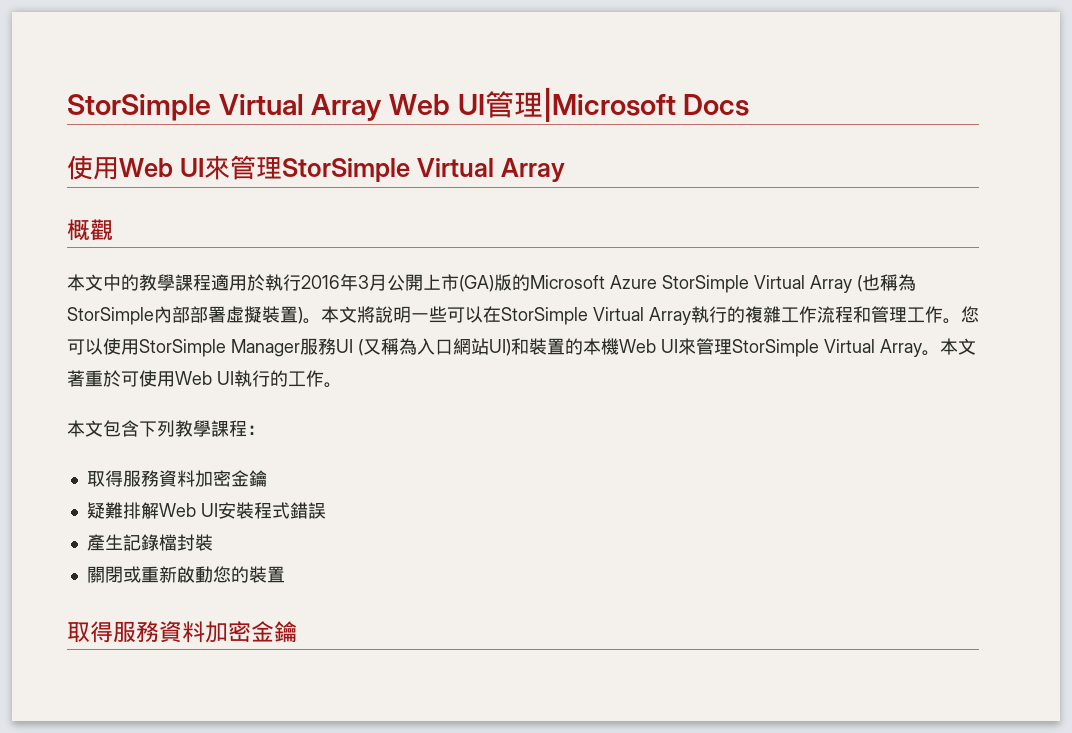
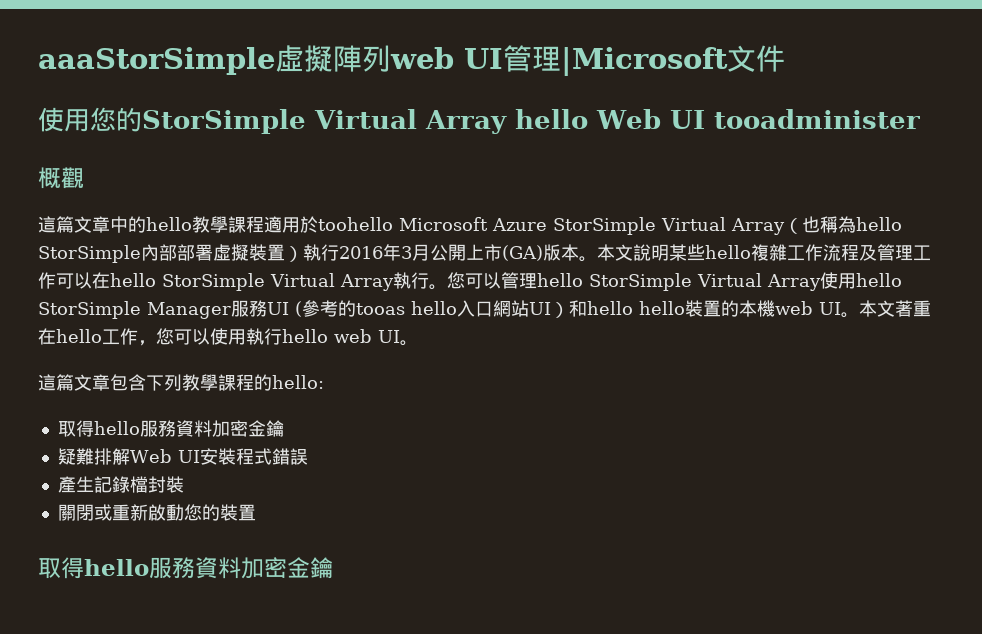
- StorSimple Virtual Array Web UI管理|Microsoft Docs
- 使用Web UI來管理StorSimple Virtual Array
+ aaaStorSimple虛擬陣列web UI管理|Microsoft文件
+ 使用您的StorSimple Virtual Array hello Web UI tooadminister
  概觀
- 本文中的教學課程適用於執行2016年3月公開上市(GA)版的Microsoft Azure StorSimple Virtual Array (也稱為StorSimple內部部署虛擬裝置)。本文將說明一些可以在StorSimple Virtual Array執行的複雜工作流程和管理工作。您可以使用StorSimple Manager服務UI (又稱為入口網站UI)和裝置的本機Web UI來管理StorSimple Virtual Array。本文著重於可使用Web UI執行的工作。
+ 這篇文章中的hello教學課程適用於toohello Microsoft Azure StorSimple Virtual Array（也稱為hello StorSimple內部部署虛擬裝置）執行2016年3月公開上市(GA)版本。本文說明某些hello複雜工作流程及管理工作可以在hello StorSimple Virtual Array執行。您可以管理hello StorSimple Virtual Array使用hello StorSimple Manager服務UI (參考的tooas hello入口網站UI）和hello hello裝置的本機web UI。本文著重在hello工作，您可以使用執行hello web UI。
- 本文包含下列教學課程：
- 取得服務資料加密金鑰
+ 這篇文章包含下列教學課程的hello:
+ 取得hello服務資料加密金鑰
  關閉或重新啟動您的裝置
- 取得服務資料加密金鑰
+ 取得hello服務資料加密金鑰

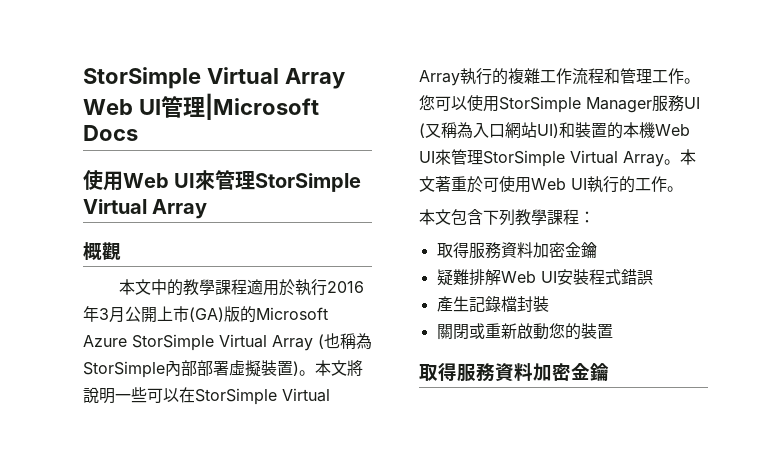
- aaaStorSimple虛擬陣列web UI管理|Microsoft文件
- 使用您的StorSimple Virtual Array hello Web UI tooadminister
+ StorSimple Virtual Array Web UI管理|Microsoft Docs
+ 使用Web UI來管理StorSimple Virtual Array
  概觀
- 這篇文章中的hello教學課程適用於toohello Microsoft Azure StorSimple Virtual Array（也稱為hello StorSimple內部部署虛擬裝置）執行2016年3月公開上市(GA)版本。本文說明某些hello複雜工作流程及管理工作可以在hello StorSimple Virtual Array執行。您可以管理hello StorSimple Virtual Array使用hello StorSimple Manager服務UI (參考的tooas hello入口網站UI）和hello hello裝置的本機web UI。本文著重在hello工作，您可以使用執行hello web UI。
+ 本文中的教學課程適用於執行2016年3月公開上市(GA)版的Microsoft Azure StorSimple Virtual Array (也稱為StorSimple內部部署虛擬裝置)。本文將說明一些可以在StorSimple Virtual Array執行的複雜工作流程和管理工作。您可以使用StorSimple Manager服務UI (又稱為入口網站UI)和裝置的本機Web UI來管理StorSimple Virtual Array。本文著重於可使用Web UI執行的工作。
- 這篇文章包含下列教學課程的hello:
- 取得hello服務資料加密金鑰
+ 本文包含下列教學課程：
+ 取得服務資料加密金鑰
  關閉或重新啟動您的裝置
- 取得hello服務資料加密金鑰
+ 取得服務資料加密金鑰

